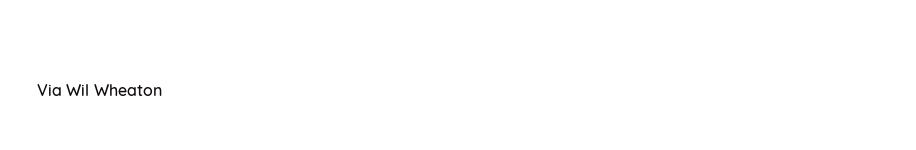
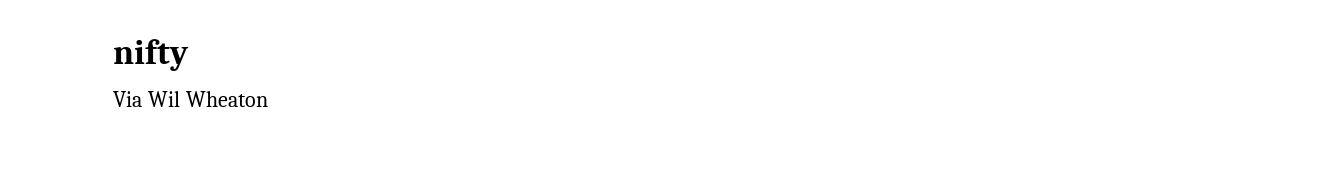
+ nifty

